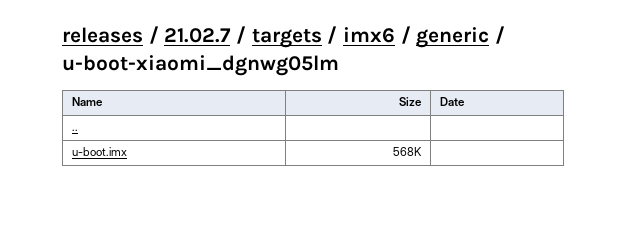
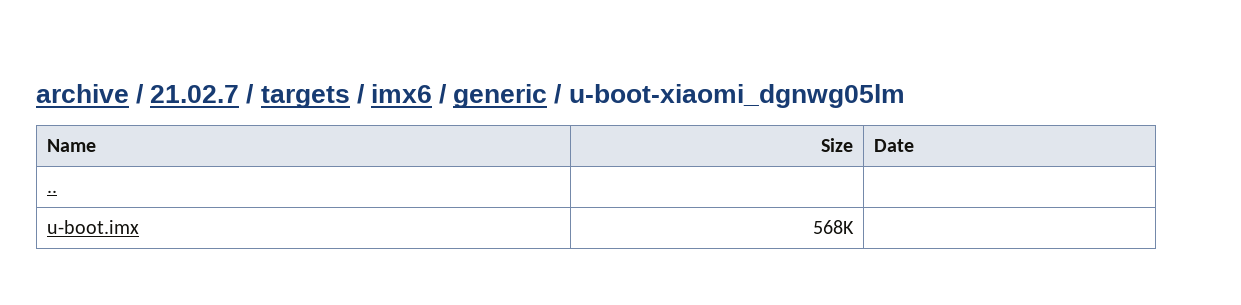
- releases / 21.02.7 / targets / imx6 / generic / u-boot-xiaomi_dgnwg05lm
+ archive / 21.02.7 / targets / imx6 / generic / u-boot-xiaomi_dgnwg05lm

